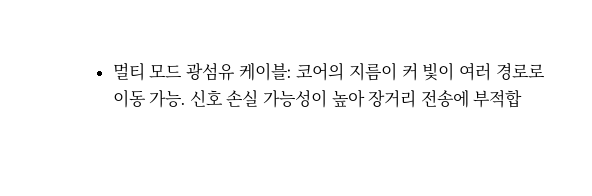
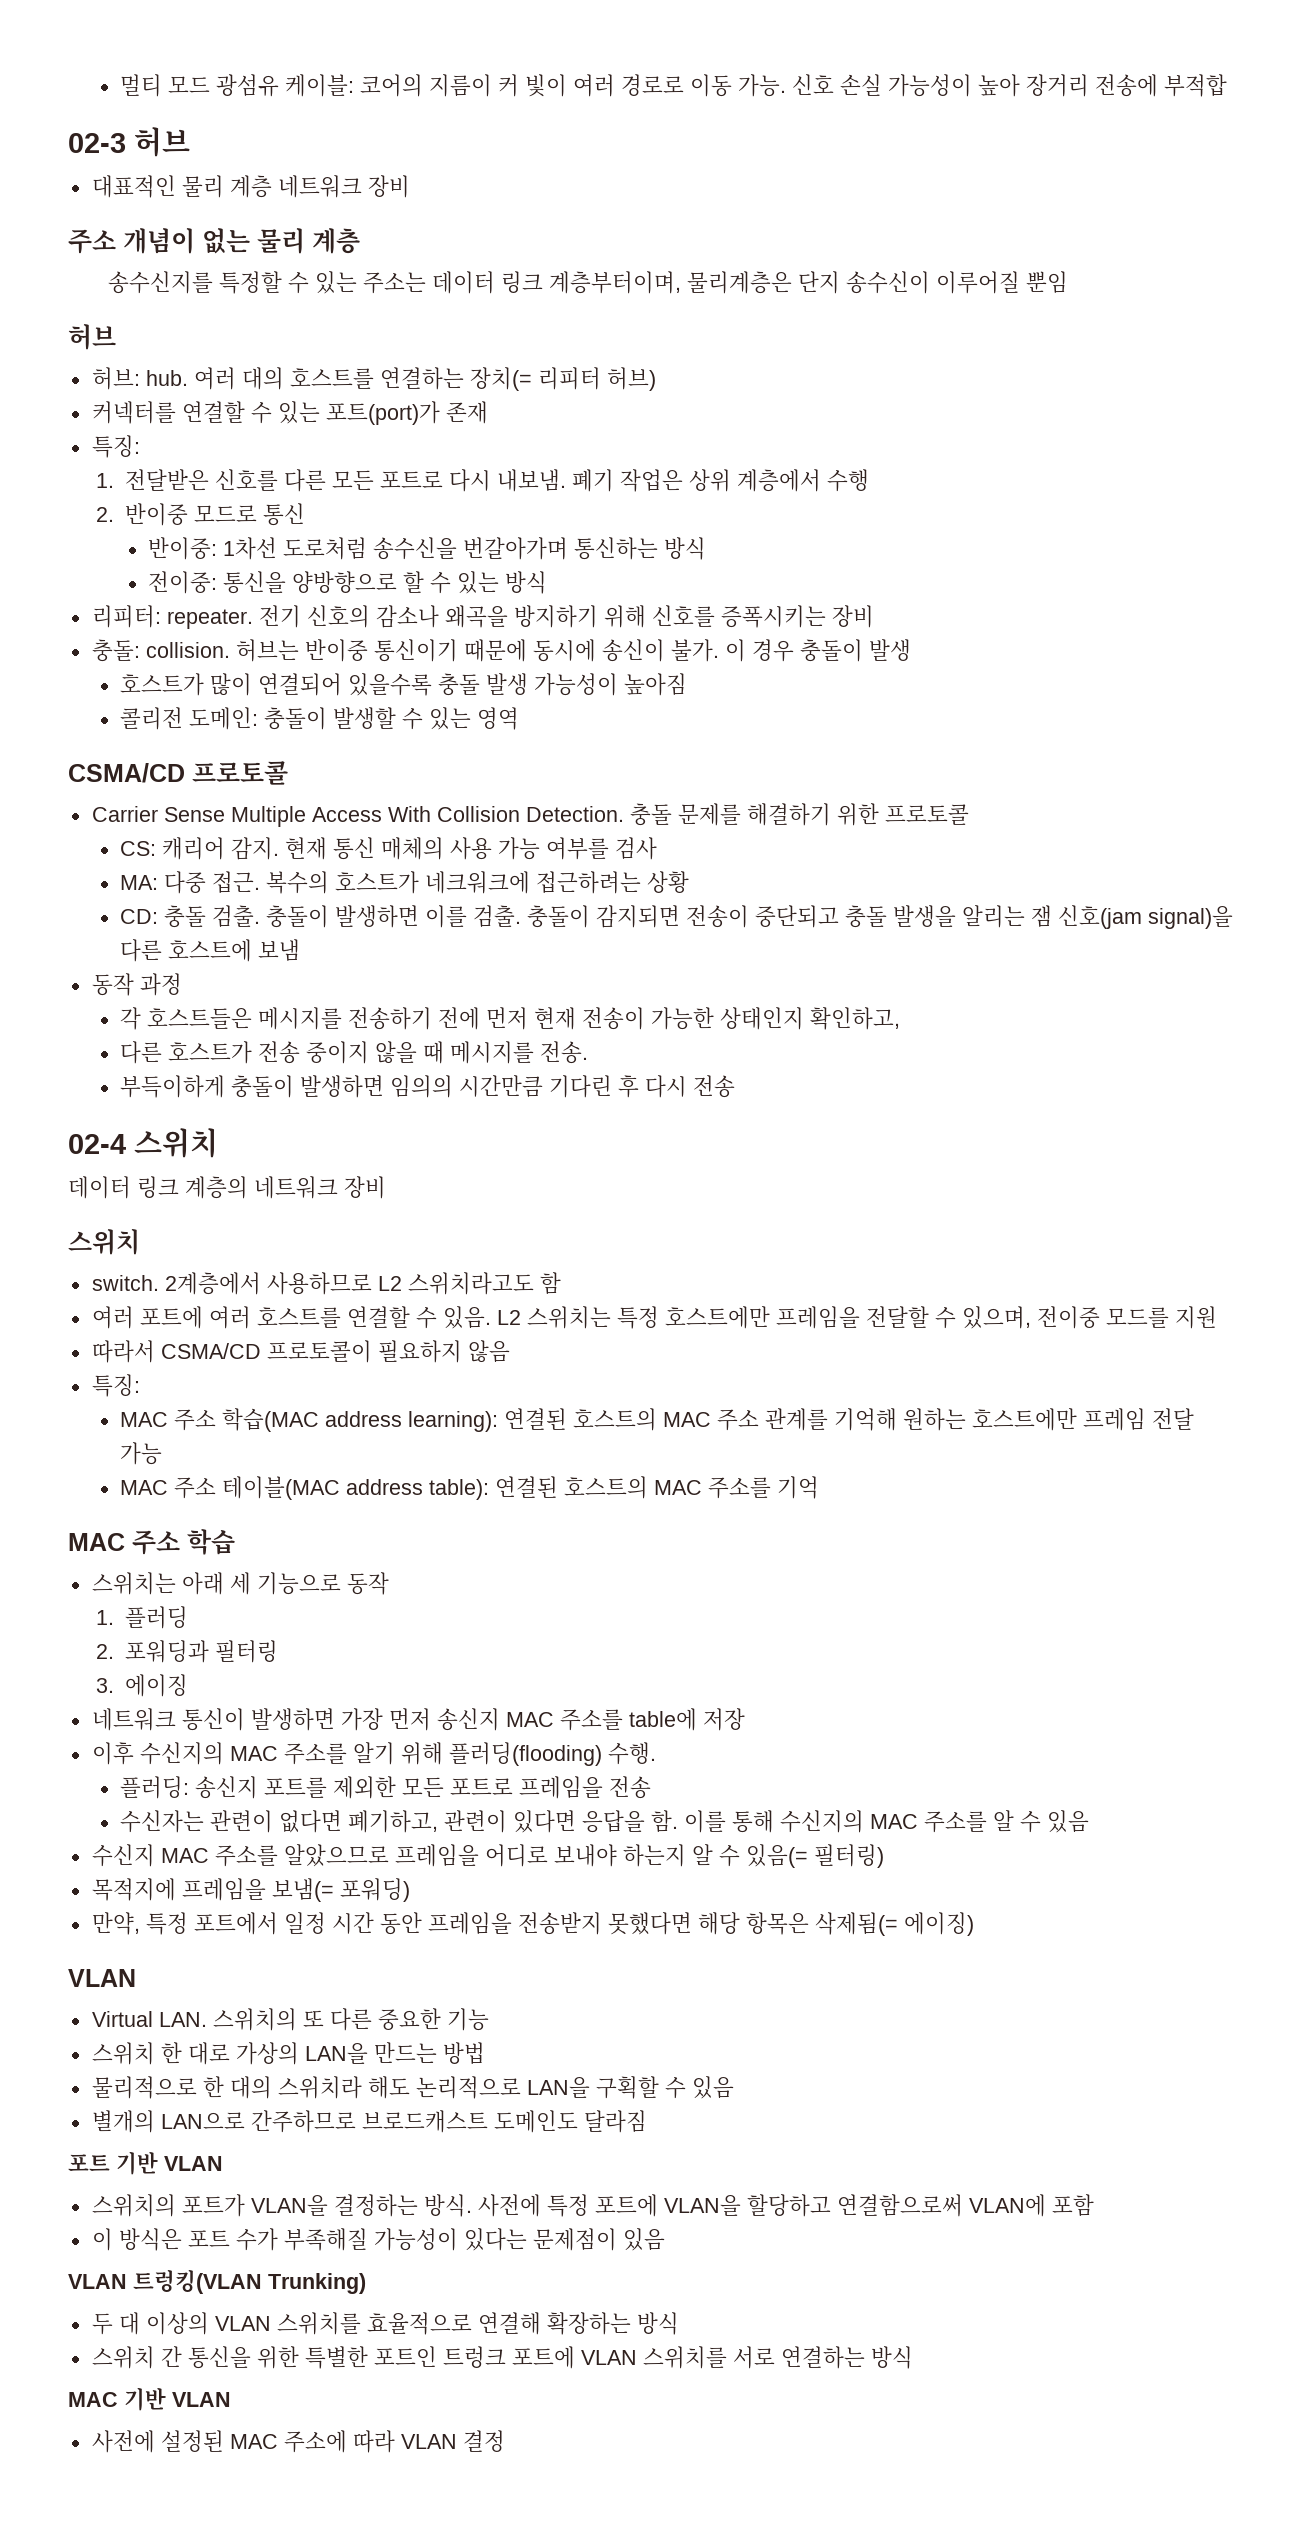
+ 02-3 허브
+ 대표적인 물리 계층 네트워크 장비
+ 주소 개념이 없는 물리 계층
+ 송수신지를 특정할 수 있는 주소는 데이터 링크 계층부터이며, 물리계층은 단지 송수신이 이루어질 뿐임
+ 허브
+ 허브: hub. 여러 대의 호스트를 연결하는 장치(= 리피터 허브)
+ 커넥터를 연결할 수 있는 포트(port)가 존재
+ 특징:
+ 1. 전달받은 신호를 다른 모든 포트로 다시 내보냄. 폐기 작업은 상위 계층에서 수행
+ 2. 반이중 모드로 통신
+ 반이중: 1차선 도로처럼 송수신을 번갈아가며 통신하는 방식
+ 전이중: 통신을 양방향으로 할 수 있는 방식
+ 리피터: repeater. 전기 신호의 감소나 왜곡을 방지하기 위해 신호를 증폭시키는 장비
+ 충돌: collision. 허브는 반이중 통신이기 때문에 동시에 송신이 불가. 이 경우 충돌이 발생
+ 호스트가 많이 연결되어 있을수록 충돌 발생 가능성이 높아짐
+ 콜리전 도메인: 충돌이 발생할 수 있는 영역
+ CSMA/CD 프로토콜
+ Carrier Sense Multiple Access With Collision Detection. 충돌 문제를 해결하기 위한 프로토콜
+ CS: 캐리어 감지. 현재 통신 매체의 사용 가능 여부를 검사
+ MA: 다중 접근. 복수의 호스트가 네크워크에 접근하려는 상황
+ CD: 충돌 검출. 충돌이 발생하면 이를 검출. 충돌이 감지되면 전송이 중단되고 충돌 발생을 알리는 잼 신호(jam signal)을 다른 호스트에 보냄
+ 동작 과정
+ 각 호스트들은 메시지를 전송하기 전에 먼저 현재 전송이 가능한 상태인지 확인하고,
+ 다른 호스트가 전송 중이지 않을 때 메시지를 전송.
+ 부득이하게 충돌이 발생하면 임의의 시간만큼 기다린 후 다시 전송
+ 02-4 스위치
+ 데이터 링크 계층의 네트워크 장비
+ 스위치
+ switch. 2계층에서 사용하므로 L2 스위치라고도 함
+ 여러 포트에 여러 호스트를 연결할 수 있음. L2 스위치는 특정 호스트에만 프레임을 전달할 수 있으며, 전이중 모드를 지원
+ 따라서 CSMA/CD 프로토콜이 필요하지 않음
+ 특징:
+ MAC 주소 학습(MAC address learning): 연결된 호스트의 MAC 주소 관계를 기억해 원하는 호스트에만 프레임 전달 가능
+ MAC 주소 테이블(MAC address table): 연결된 호스트의 MAC 주소를 기억
+ MAC 주소 학습
+ 스위치는 아래 세 기능으로 동작
+ 1. 플러딩
+ 2. 포워딩과 필터링
+ 3. 에이징
+ 네트워크 통신이 발생하면 가장 먼저 송신지 MAC 주소를 table에 저장
+ 이후 수신지의 MAC 주소를 알기 위해 플러딩(flooding) 수행.
+ 플러딩: 송신지 포트를 제외한 모든 포트로 프레임을 전송
+ 수신자는 관련이 없다면 폐기하고, 관련이 있다면 응답을 함. 이를 통해 수신지의 MAC 주소를 알 수 있음
+ 수신지 MAC 주소를 알았으므로 프레임을 어디로 보내야 하는지 알 수 있음(= 필터링)
+ 목적지에 프레임을 보냄(= 포워딩)
+ 만약, 특정 포트에서 일정 시간 동안 프레임을 전송받지 못했다면 해당 항목은 삭제됨(= 에이징)
+ VLAN
+ Virtual LAN. 스위치의 또 다른 중요한 기능
+ 스위치 한 대로 가상의 LAN을 만드는 방법
+ 물리적으로 한 대의 스위치라 해도 논리적으로 LAN을 구획할 수 있음
+ 별개의 LAN으로 간주하므로 브로드캐스트 도메인도 달라짐
+ 포트 기반 VLAN
+ 스위치의 포트가 VLAN을 결정하는 방식. 사전에 특정 포트에 VLAN을 할당하고 연결함으로써 VLAN에 포함
+ 이 방식은 포트 수가 부족해질 가능성이 있다는 문제점이 있음
+ VLAN 트렁킹(VLAN Trunking)
+ 두 대 이상의 VLAN 스위치를 효율적으로 연결해 확장하는 방식
+ 스위치 간 통신을 위한 특별한 포트인 트렁크 포트에 VLAN 스위치를 서로 연결하는 방식
+ MAC 기반 VLAN
+ 사전에 설정된 MAC 주소에 따라 VLAN 결정

